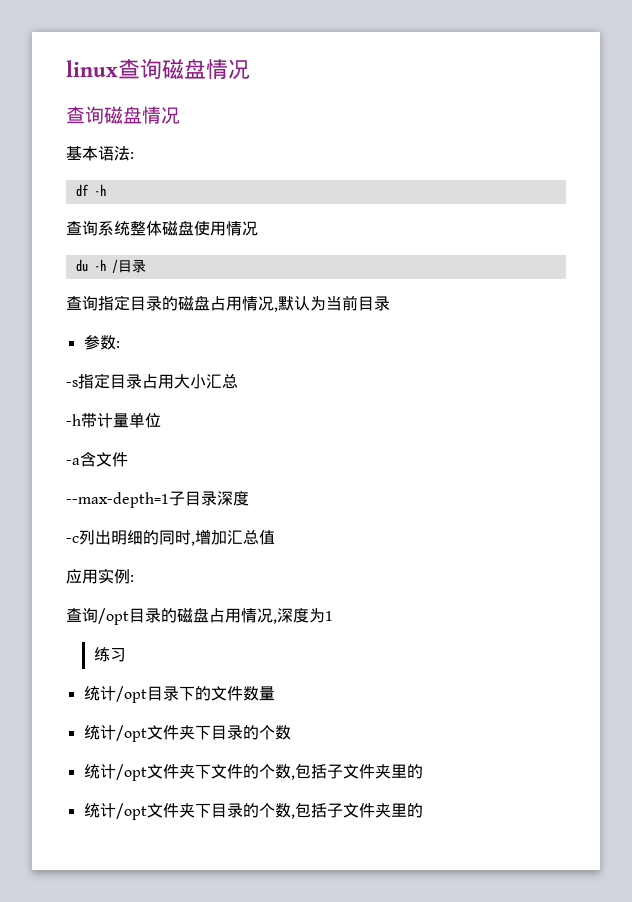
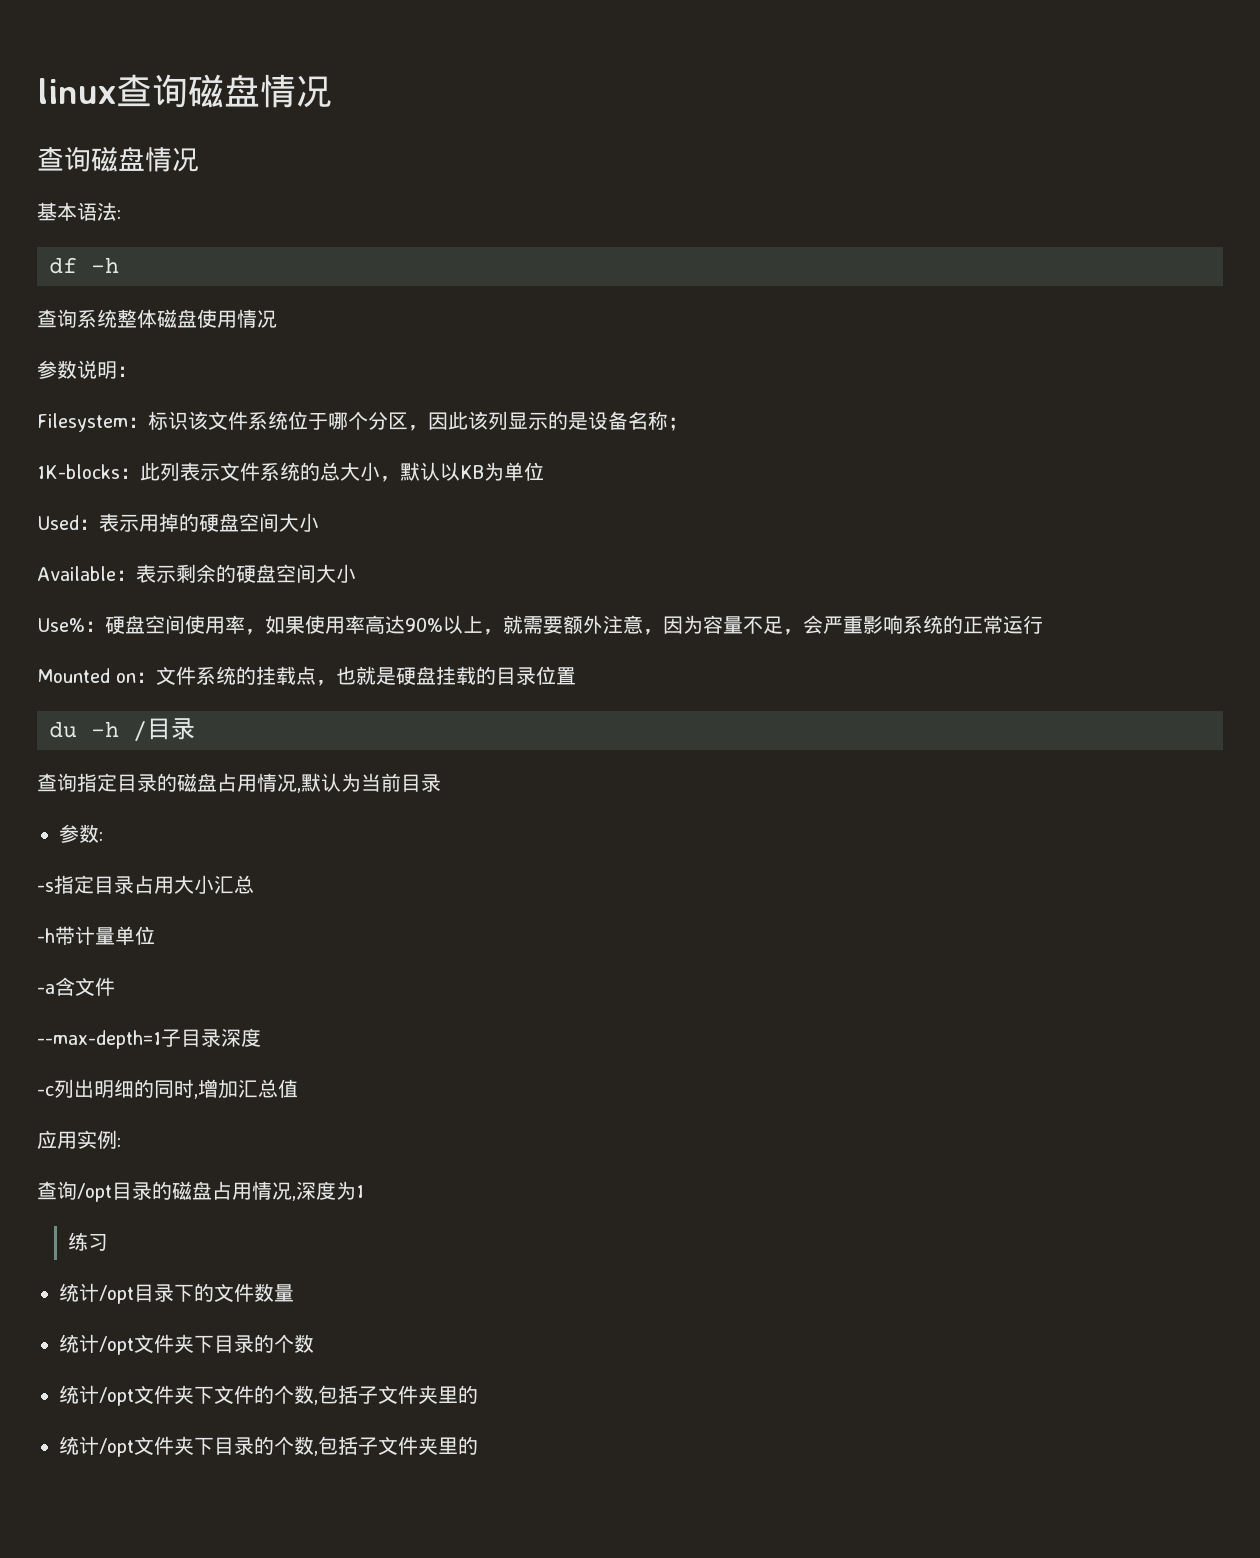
+ 参数说明：
+ Filesystem：标识该文件系统位于哪个分区，因此该列显示的是设备名称；
+ 1K-blocks：此列表示文件系统的总大小，默认以KB为单位
+ Used：表示用掉的硬盘空间大小
+ Available：表示剩余的硬盘空间大小
+ Use%：硬盘空间使用率，如果使用率高达90%以上，就需要额外注意，因为容量不足，会严重影响系统的正常运行
+ Mounted on：文件系统的挂载点，也就是硬盘挂载的目录位置

